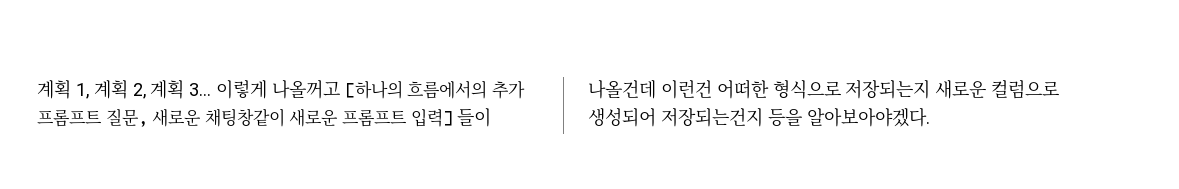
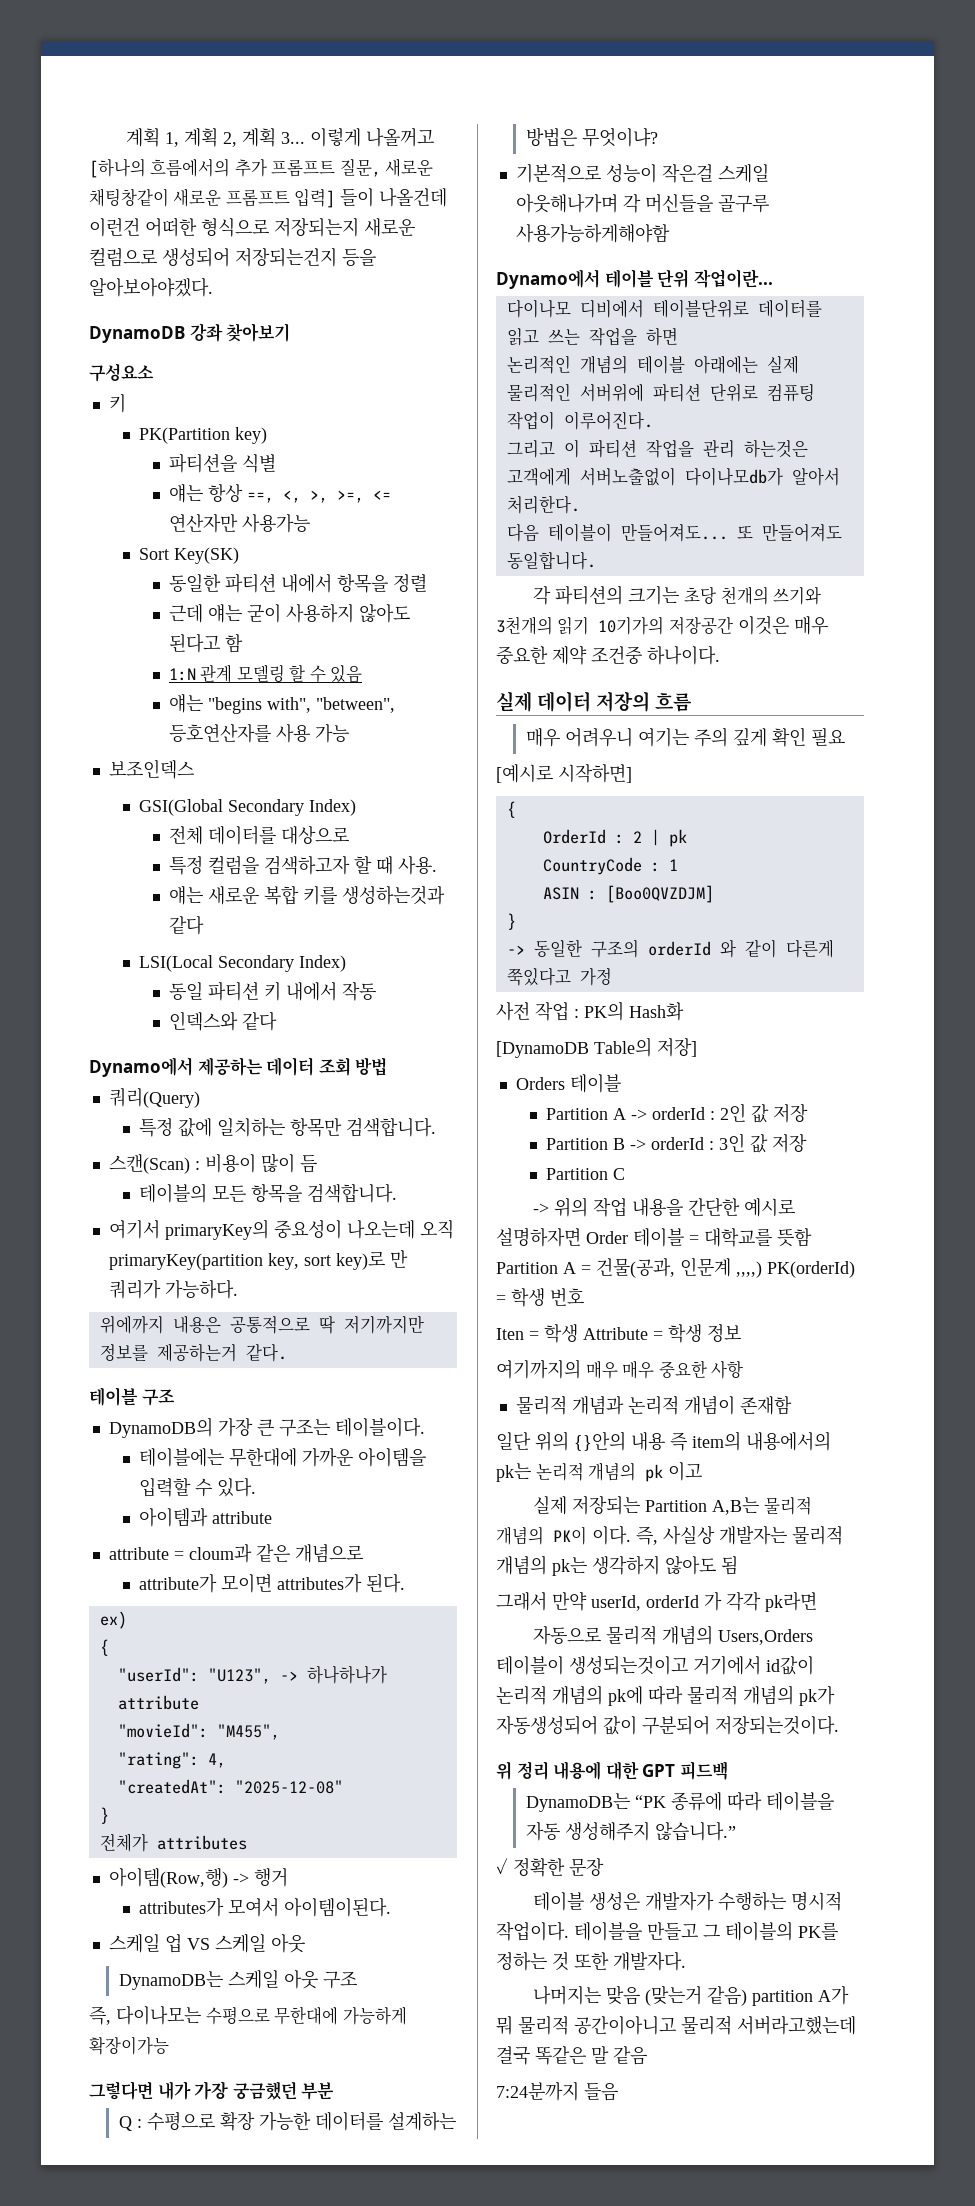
+ DynamoDB 강좌 찾아보기
+ 구성요소
+ 키
+ PK(Partition key)
+ 파티션을 식별
+ 얘는 항상 ==, <, >, >=, <= 연산자만 사용가능
+ Sort Key(SK)
+ 동일한 파티션 내에서 항목을 정렬
+ 근데 얘는 굳이 사용하지 않아도 된다고 함
+ 1:N 관계 모델링 할 수 있음
+ 얘는 "begins with", "between", 등호연산자를 사용 가능
+ 보조인덱스
+ GSI(Global Secondary Index)
+ 전체 데이터를 대상으로
+ 특정 컬럼을 검색하고자 할 때 사용.
+ 얘는 새로운 복합 키를 생성하는것과 같다
+ LSI(Local Secondary Index)
+ 동일 파티션 키 내에서 작동
+ 인덱스와 같다
+ Dynamo에서 제공하는 데이터 조회 방법
+ 쿼리(Query)
+ 특정 값에 일치하는 항목만 검색합니다.
+ 스캔(Scan) : 비용이 많이 듬
+ 테이블의 모든 항목을 검색합니다.
+ 여기서 primaryKey의 중요성이 나오는데 오직 primaryKey(partition key, sort key)로 만 쿼리가 가능하다.
+ 위에까지 내용은 공통적으로 딱 저기까지만 정보를 제공하는거 같다.
+ 테이블 구조
+ DynamoDB의 가장 큰 구조는 테이블이다.
+ 테이블에는 무한대에 가까운 아이템을 입력할 수 있다.
+ 아이템과 attribute
+ attribute = cloum과 같은 개념으로
+ attribute가 모이면 attributes가 된다.
+ ex)
+ {
+ "userId": "U123", -> 하나하나가 attribute
+ "movieId": "M455",
+ "rating": 4,
+ "createdAt": "2025-12-08"
+ }
+ 전체가 attributes
+ 아이템(Row,행) -> 행거
+ attributes가 모여서 아이템이된다.
+ 스케일 업 VS 스케일 아웃
+ DynamoDB는 스케일 아웃 구조
+ 즉, 다이나모는 수평으로 무한대에 가능하게 확장이가능
+ 그렇다면 내가 가장 궁금했던 부분
+ Q : 수평으로 확장 가능한 데이터를 설계하는 방법은 무엇이냐?
+ 기본적으로 성능이 작은걸 스케일 아웃해나가며 각 머신들을 골구루 사용가능하게해야함
+ Dynamo에서 테이블 단위 작업이란...
+ 다이나모 디비에서 테이블단위로 데이터를 읽고 쓰는 작업을 하면
+ 논리적인 개념의 테이블 아래에는 실제 물리적인 서버위에 파티션 단위로 컴퓨팅 작업이 이루어진다.
+ 그리고 이 파티션 작업을 관리 하는것은 고객에게 서버노출없이 다이나모db가 알아서 처리한다.
+ 다음 테이블이 만들어져도... 또 만들어져도 동일합니다.
+ 각 파티션의 크기는 초당 천개의 쓰기와 3천개의 읽기 10기가의 저장공간 이것은 매우 중요한 제약 조건중 하나이다.
+ 실제 데이터 저장의 흐름
+ 매우 어려우니 여기는 주의 깊게 확인 필요
+ [예시로 시작하면]
+ {
+ OrderId : 2 | pk
+ CountryCode : 1
+ ASIN : [Boo0QVZDJM]
+ }
+ -> 동일한 구조의 orderId 와 같이 다른게 쭉있다고 가정
+ 사전 작업 : PK의 Hash화
+ [DynamoDB Table의 저장]
+ Orders 테이블
+ Partition A -> orderId : 2인 값 저장
+ Partition B -> orderId : 3인 값 저장
+ Partition C
+ -> 위의 작업 내용을 간단한 예시로 설명하자면 Order 테이블 = 대학교를 뜻함 Partition A = 건물(공과, 인문계 ,,,,) PK(orderId) = 학생 번호
+ Iten = 학생 Attribute = 학생 정보
+ 여기까지의 매우 매우 중요한 사항
+ 물리적 개념과 논리적 개념이 존재함
+ 일단 위의 {}안의 내용 즉 item의 내용에서의 pk는 논리적 개념의 pk 이고
+ 실제 저장되는 Partition A,B는 물리적 개념의 PK이 이다. 즉, 사실상 개발자는 물리적 개념의 pk는 생각하지 않아도 됨
+ 그래서 만약 userId, orderId 가 각각 pk라면
+ 자동으로 물리적 개념의 Users,Orders 테이블이 생성되는것이고 거기에서 id값이 논리적 개념의 pk에 따라 물리적 개념의 pk가 자동생성되어 값이 구분되어 저장되는것이다.
+ 위 정리 내용에 대한 GPT 피드백
+ DynamoDB는 “PK 종류에 따라 테이블을 자동 생성해주지 않습니다.”
+ ✓ 정확한 문장
+ 테이블 생성은 개발자가 수행하는 명시적 작업이다. 테이블을 만들고 그 테이블의 PK를 정하는 것 또한 개발자다.
+ 나머지는 맞음 (맞는거 같음) partition A가 뭐 물리적 공간이아니고 물리적 서버라고했는데 결국 똑같은 말 같음
+ 7:24분까지 들음

